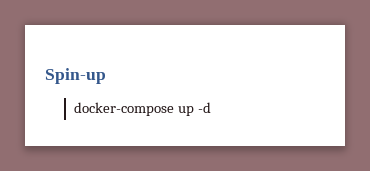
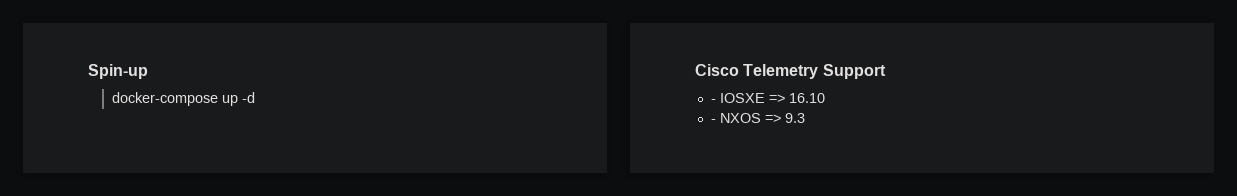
+ Cisco Telemetry Support
+ - IOSXE => 16.10
+ - NXOS => 9.3

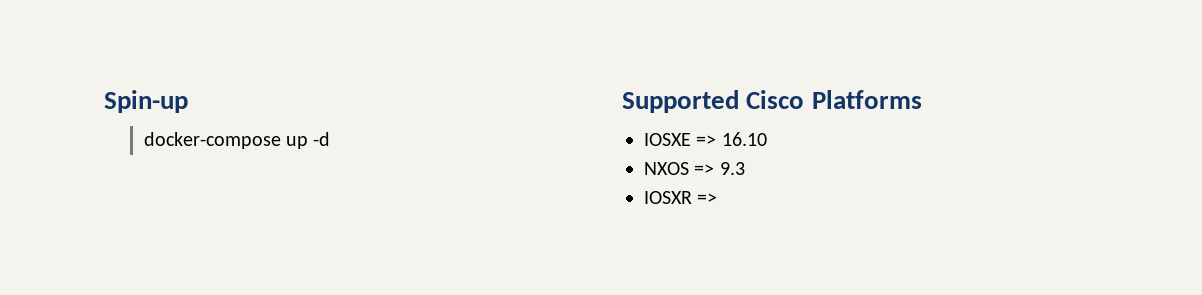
- Cisco Telemetry Support
- - IOSXE => 16.10
+ Supported Cisco Platforms
+ IOSXE => 16.10
- - NXOS => 9.3
+ NXOS => 9.3
+ IOSXR =>

